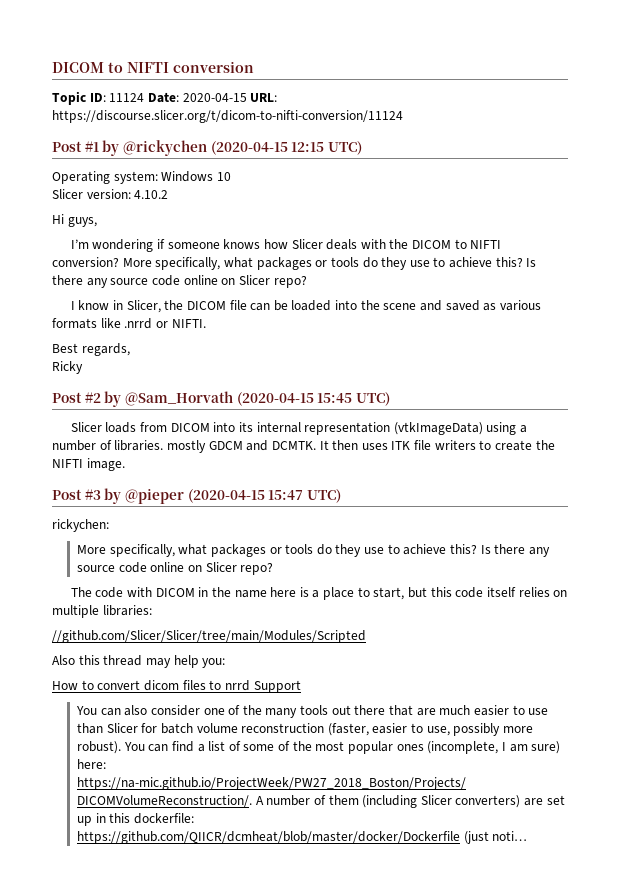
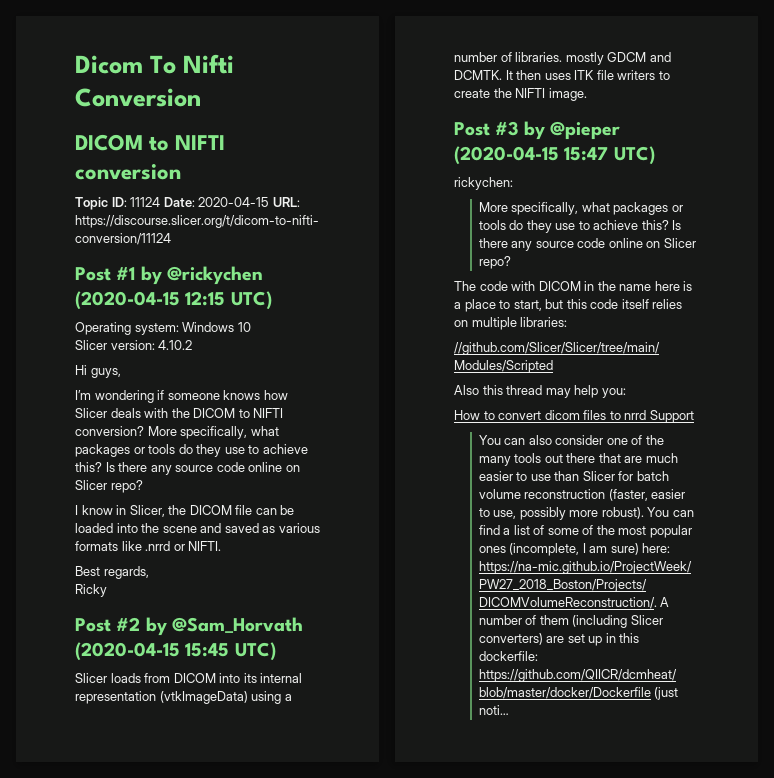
+ Dicom To Nifti Conversion

